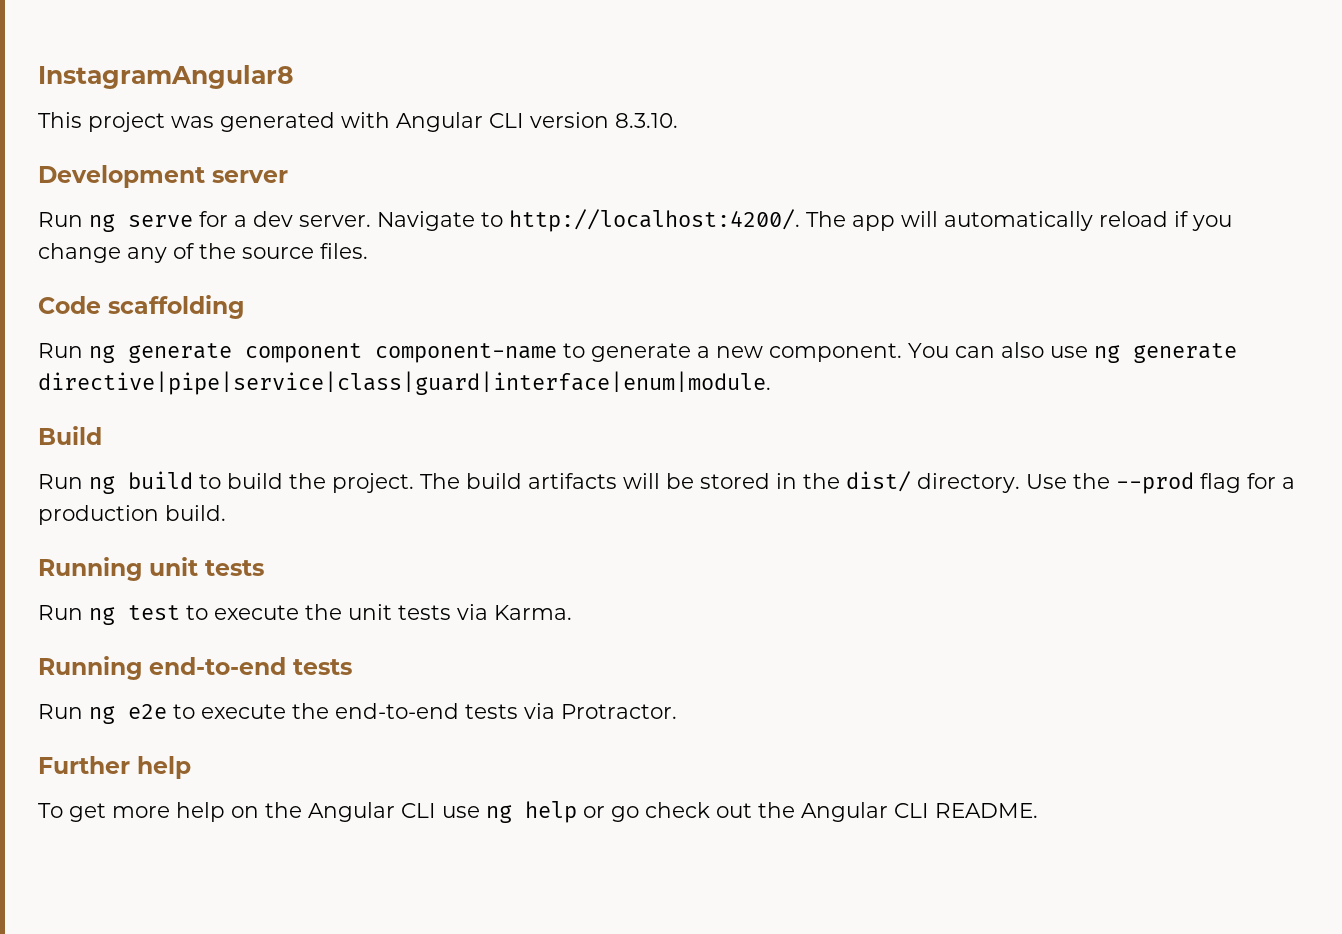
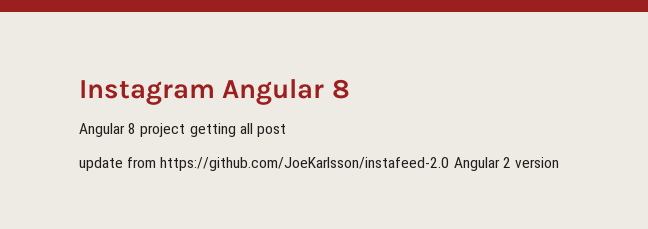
- InstagramAngular8
- This project was generated with Angular CLI version 8.3.10.
- Development server
- Run ng serve for a dev server. Navigate to http://localhost:4200/. The app will automatically reload if you change any of the source files.
- Code scaffolding
- Run ng generate component component-name to generate a new component. You can also use ng generate directive|pipe|service|class|guard|interface|enum|module.
- Build
- Run ng build to build the project. The build artifacts will be stored in the dist/ directory. Use the --prod flag for a production build.
- Running unit tests
- Run ng test to execute the unit tests via Karma.
- Running end-to-end tests
- Run ng e2e to execute the end-to-end tests via Protractor.
- Further help
- To get more help on the Angular CLI use ng help or go check out the Angular CLI README.
+ Instagram Angular 8
+ Angular 8 project getting all post
+ update from https://github.com/JoeKarlsson/instafeed-2.0 Angular 2 version

